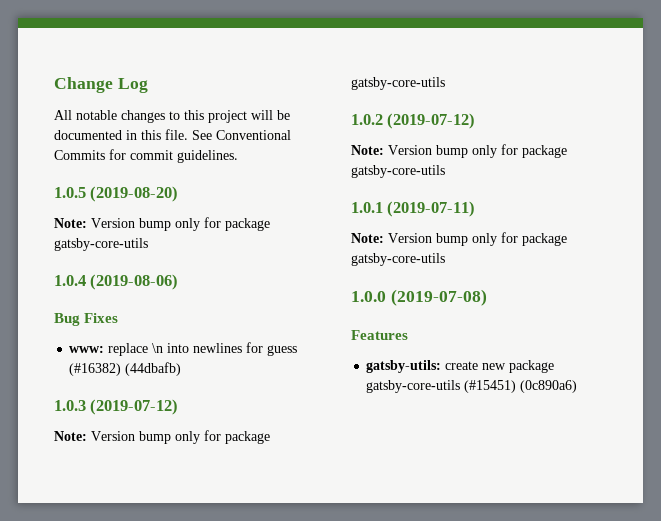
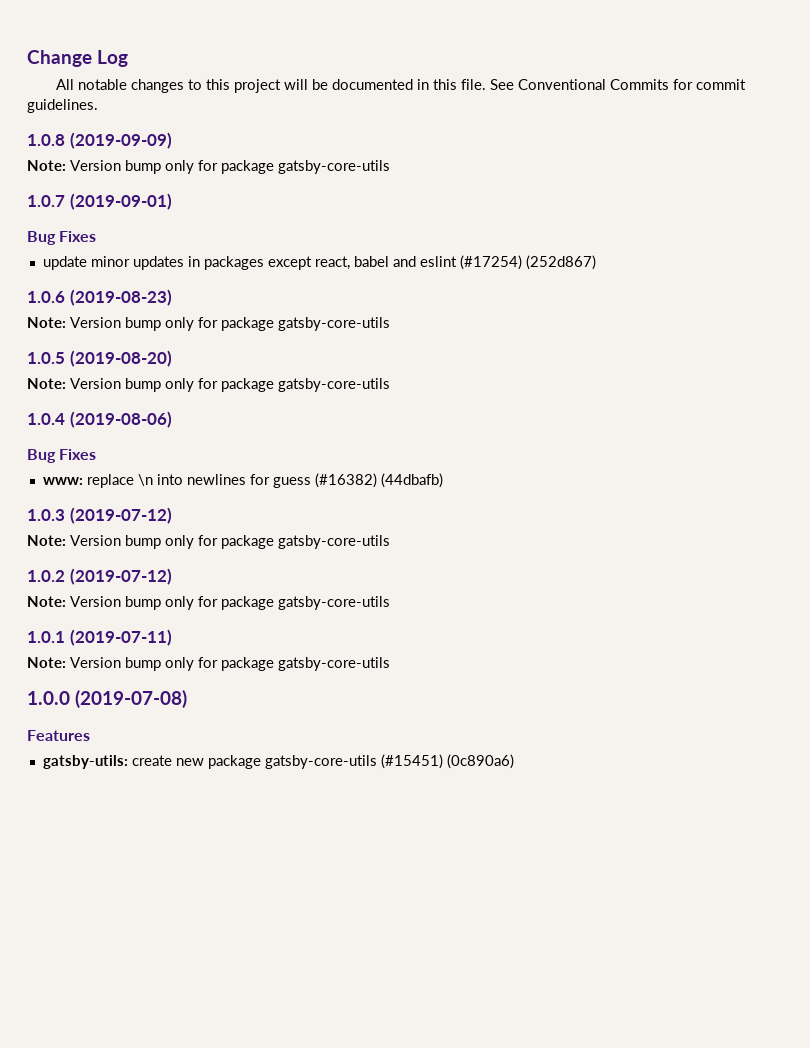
+ 1.0.8 (2019-09-09)
+ Note: Version bump only for package gatsby-core-utils
+ 1.0.7 (2019-09-01)
+ Bug Fixes
+ update minor updates in packages except react, babel and eslint (#17254) (252d867)
+ 1.0.6 (2019-08-23)
+ Note: Version bump only for package gatsby-core-utils

